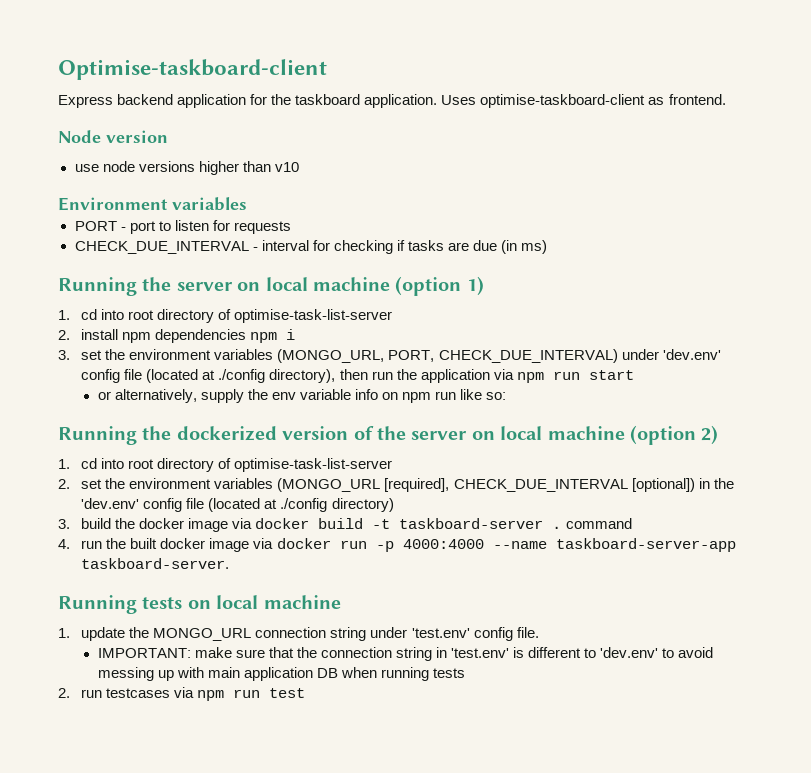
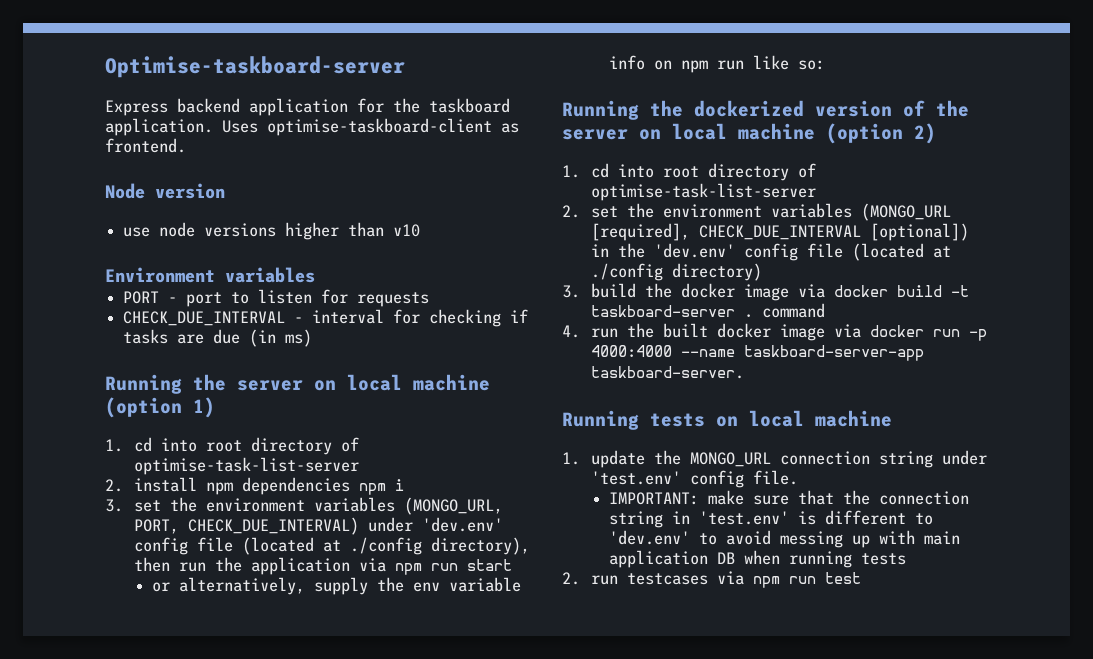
- Optimise-taskboard-client
+ Optimise-taskboard-server

